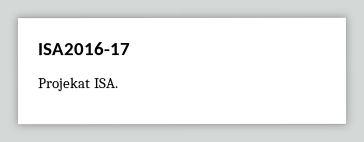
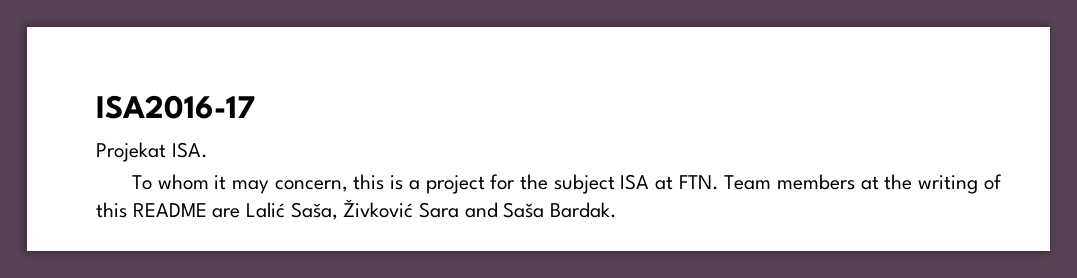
+ To whom it may concern, this is a project for the subject ISA at FTN. Team members at the writing of this README are Lalić Saša, Živković Sara and Saša Bardak.

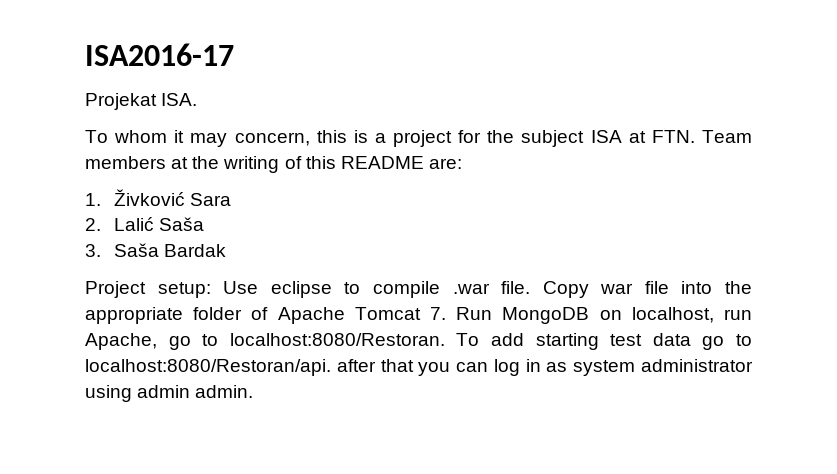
- To whom it may concern, this is a project for the subject ISA at FTN. Team members at the writing of this README are Lalić Saša, Živković Sara and Saša Bardak.
+ To whom it may concern, this is a project for the subject ISA at FTN. Team members at the writing of this README are:
+ 1. Živković Sara
+ 2. Lalić Saša
+ 3. Saša Bardak
+ Project setup: Use eclipse to compile .war file. Copy war file into the appropriate folder of Apache Tomcat 7. Run MongoDB on localhost, run Apache, go to localhost:8080/Restoran. To add starting test data go to localhost:8080/Restoran/api. after that you can log in as system administrator using admin admin.

